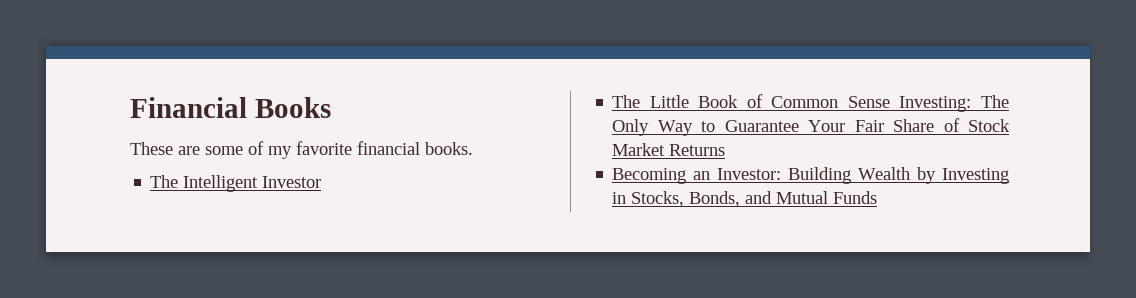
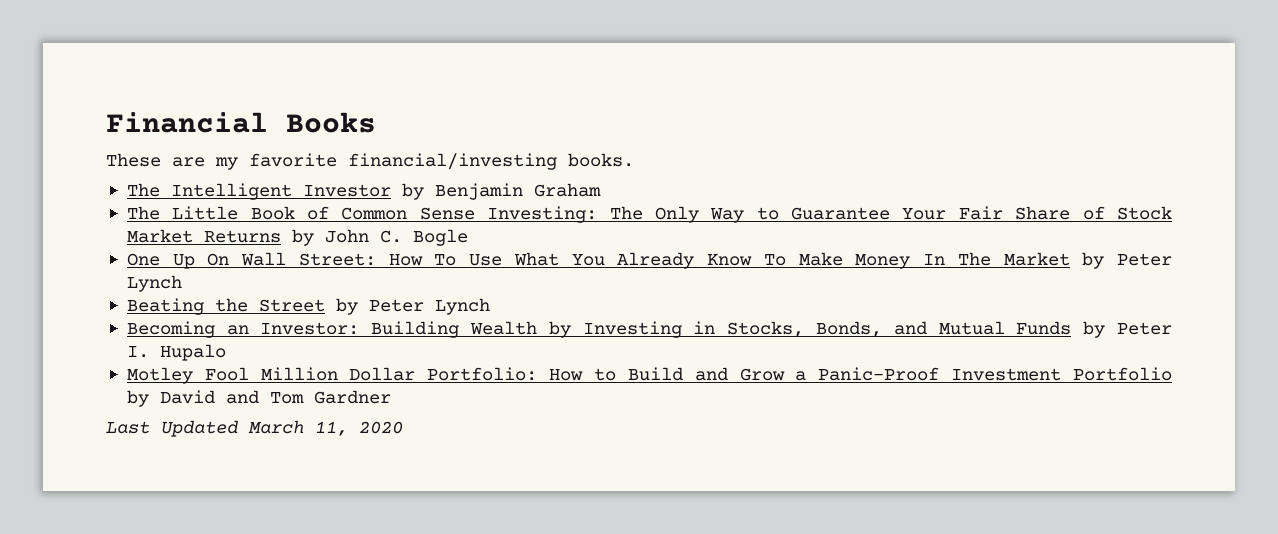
- These are some of my favorite financial books.
+ These are my favorite financial/investing books.
- The Intelligent Investor
+ The Intelligent Investor by Benjamin Graham
- The Little Book of Common Sense Investing: The Only Way to Guarantee Your Fair Share of Stock Market Returns
+ The Little Book of Common Sense Investing: The Only Way to Guarantee Your Fair Share of Stock Market Returns by John C. Bogle
+ One Up On Wall Street: How To Use What You Already Know To Make Money In The Market by Peter Lynch
+ Beating the Street by Peter Lynch
- Becoming an Investor: Building Wealth by Investing in Stocks, Bonds, and Mutual Funds
+ Becoming an Investor: Building Wealth by Investing in Stocks, Bonds, and Mutual Funds by Peter I. Hupalo
+ Motley Fool Million Dollar Portfolio: How to Build and Grow a Panic-Proof Investment Portfolio by David and Tom Gardner
+ Last Updated March 11, 2020

